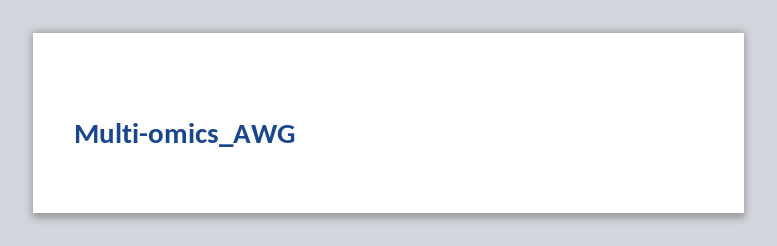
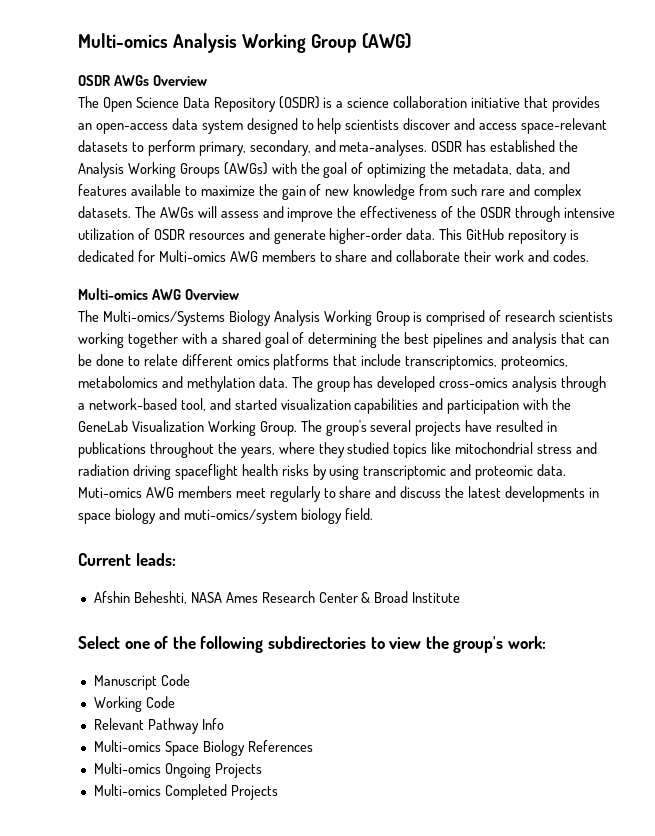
- Multi-omics_AWG
+ Multi-omics Analysis Working Group (AWG)
+ OSDR AWGs Overview
+ The Open Science Data Repository (OSDR) is a science collaboration initiative that provides an open-access data system designed to help scientists discover and access space-relevant datasets to perform primary, secondary, and meta-analyses. OSDR has established the Analysis Working Groups (AWGs) with the goal of optimizing the metadata, data, and features available to maximize the gain of new knowledge from such rare and complex datasets. The AWGs will assess and improve the effectiveness of the OSDR through intensive utilization of OSDR resources and generate higher-order data. This GitHub repository is dedicated for Multi-omics AWG members to share and collaborate their work and codes.
+ Multi-omics AWG Overview
+ The Multi-omics/Systems Biology Analysis Working Group is comprised of research scientists working together with a shared goal of determining the best pipelines and analysis that can be done to relate different omics platforms that include transcriptomics, proteomics, metabolomics and methylation data. The group has developed cross-omics analysis through a network-based tool, and started visualization capabilities and participation with the GeneLab Visualization Working Group. The group's several projects have resulted in publications throughout the years, where they studied topics like mitochondrial stress and radiation driving spaceflight health risks by using transcriptomic and proteomic data. Muti-omics AWG members meet regularly to share and discuss the latest developments in space biology and muti-omics/system biology field.
+ Current leads:
+ Afshin Beheshti, NASA Ames Research Center & Broad Institute
+ Select one of the following subdirectories to view the group's work:
+ Manuscript Code
+ Working Code
+ Relevant Pathway Info
+ Multi-omics Space Biology References
+ Multi-omics Ongoing Projects
+ Multi-omics Completed Projects

